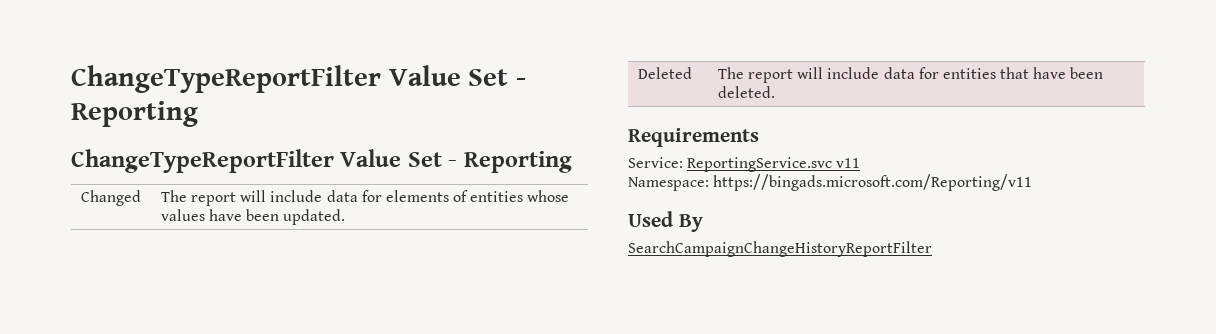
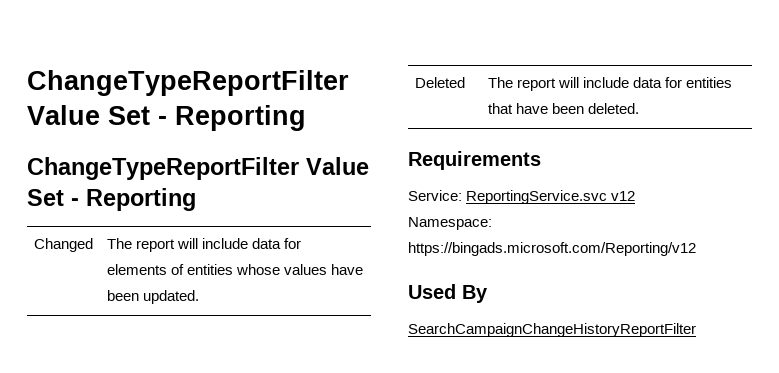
- Service: ReportingService.svc v11
+ Service: ReportingService.svc v12
- Namespace: https://bingads.microsoft.com/Reporting/v11
+ Namespace: https://bingads.microsoft.com/Reporting/v12

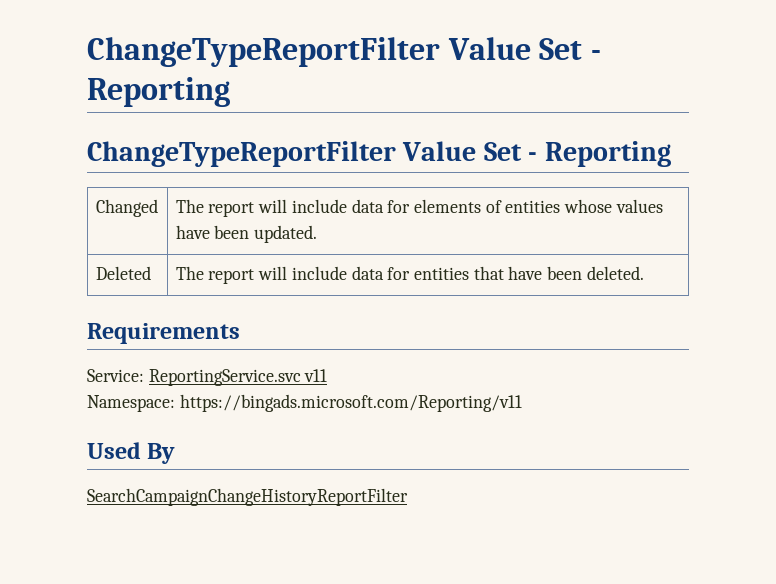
- Service: ReportingService.svc v12
+ Service: ReportingService.svc v11
- Namespace: https://bingads.microsoft.com/Reporting/v12
+ Namespace: https://bingads.microsoft.com/Reporting/v11

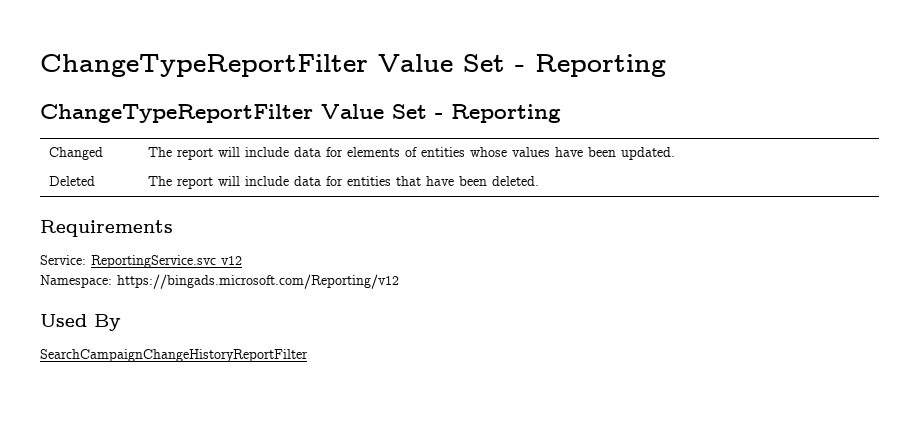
- Service: ReportingService.svc v11
+ Service: ReportingService.svc v12
- Namespace: https://bingads.microsoft.com/Reporting/v11
+ Namespace: https://bingads.microsoft.com/Reporting/v12

